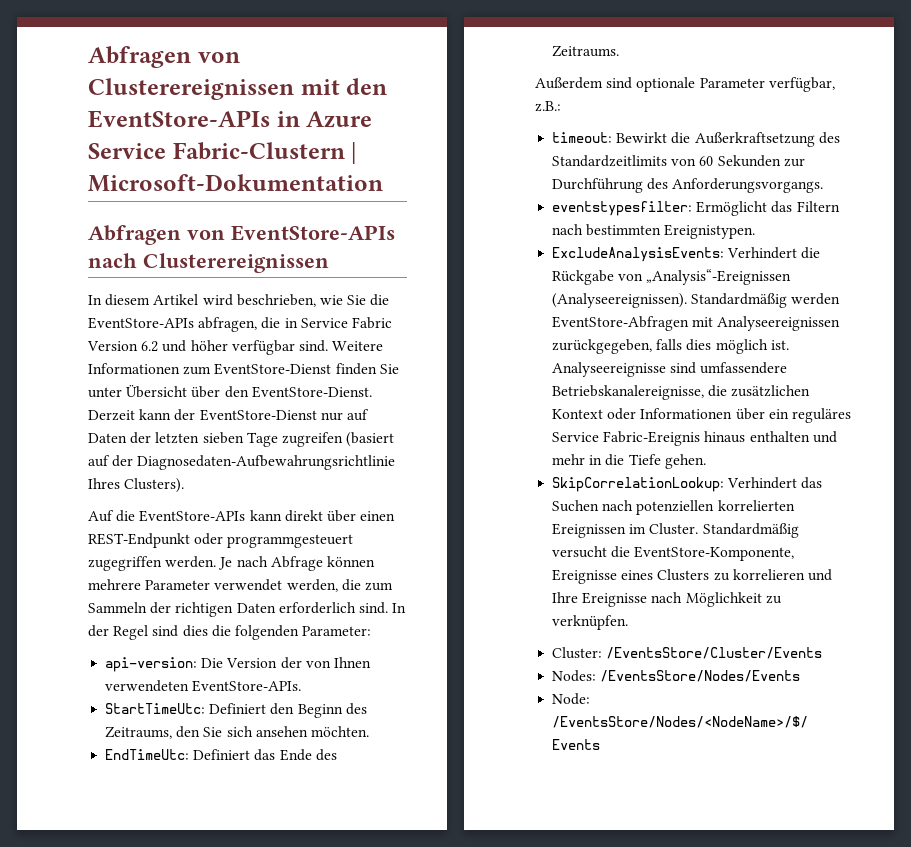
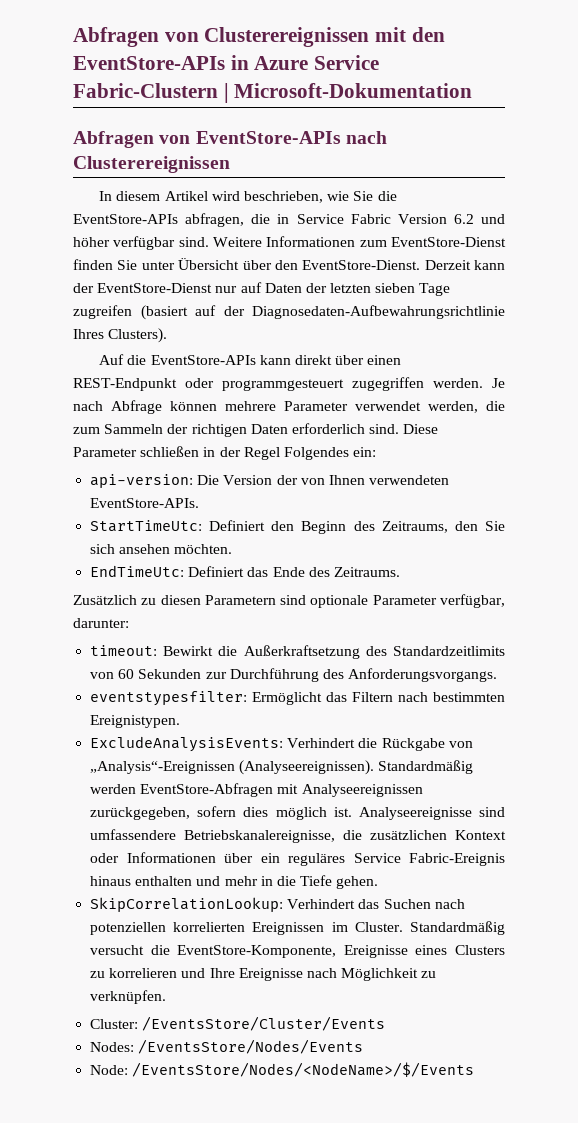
- In der Regel sind dies die folgenden Parameter:
+ Diese Parameter schließen in der Regel Folgendes ein:
- Außerdem sind optionale Parameter verfügbar, z.B.:
+ Zusätzlich zu diesen Parametern sind optionale Parameter verfügbar, darunter:
- Standardmäßig werden EventStore-Abfragen mit Analyseereignissen zurückgegeben, falls dies möglich ist.
+ Standardmäßig werden EventStore-Abfragen mit Analyseereignissen zurückgegeben, sofern dies möglich ist.

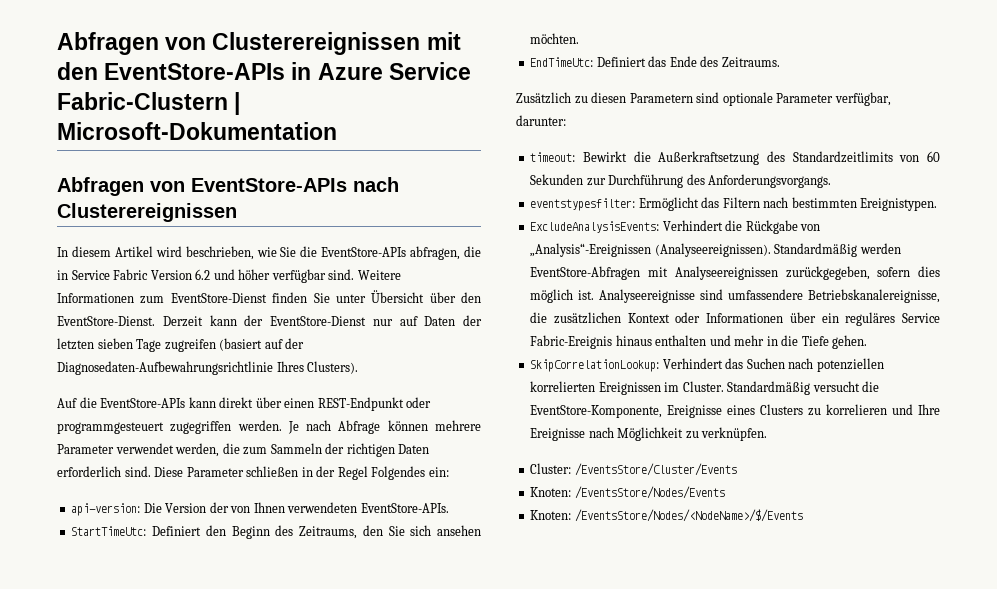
- Nodes: /EventsStore/Nodes/Events
+ Knoten: /EventsStore/Nodes/Events
- Node: /EventsStore/Nodes/<NodeName>/$/Events
+ Knoten: /EventsStore/Nodes/<NodeName>/$/Events

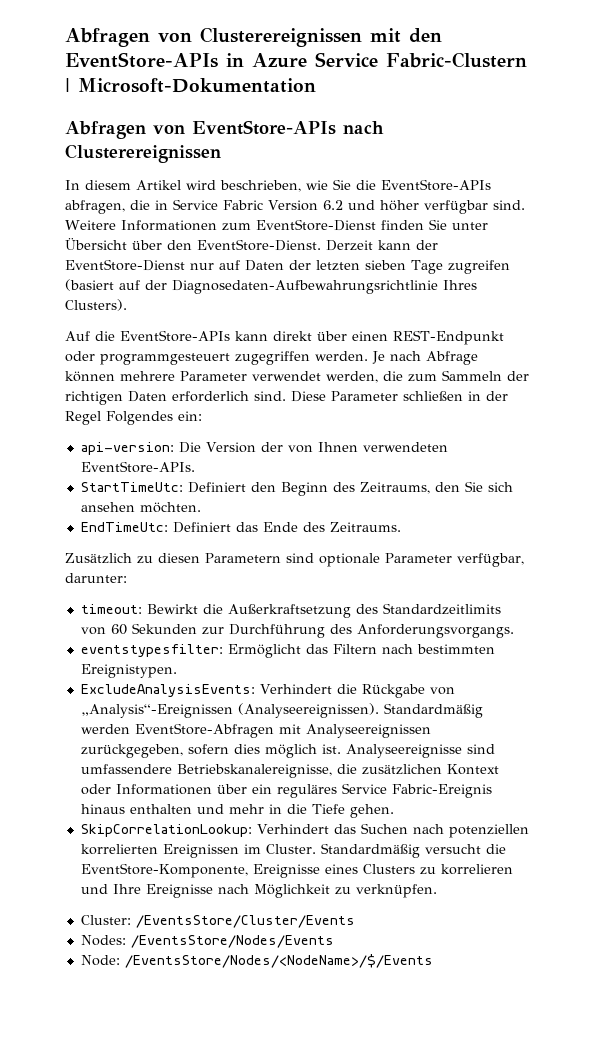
- Knoten: /EventsStore/Nodes/Events
+ Nodes: /EventsStore/Nodes/Events
- Knoten: /EventsStore/Nodes/<NodeName>/$/Events
+ Node: /EventsStore/Nodes/<NodeName>/$/Events

